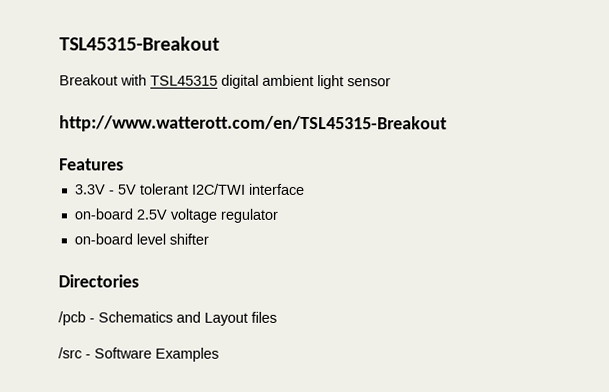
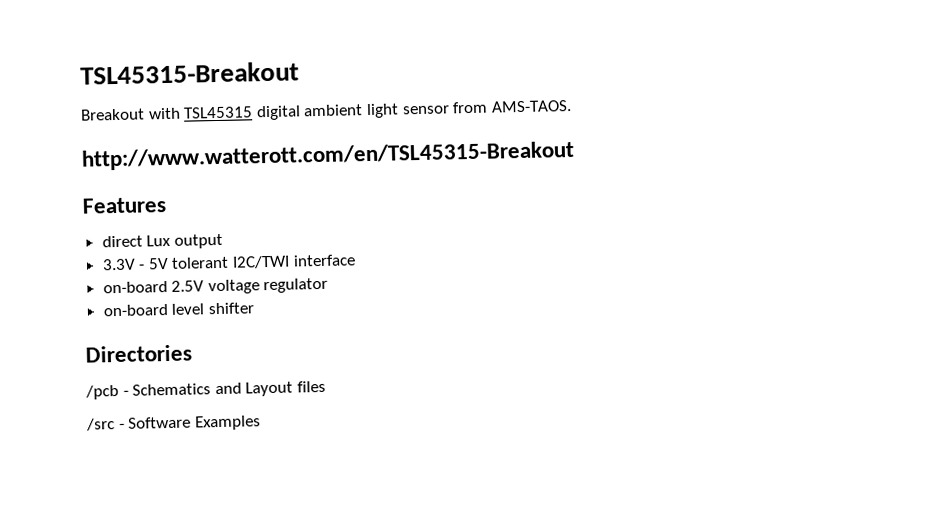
- Breakout with TSL45315 digital ambient light sensor
+ Breakout with TSL45315 digital ambient light sensor from AMS-TAOS.
+ direct Lux output

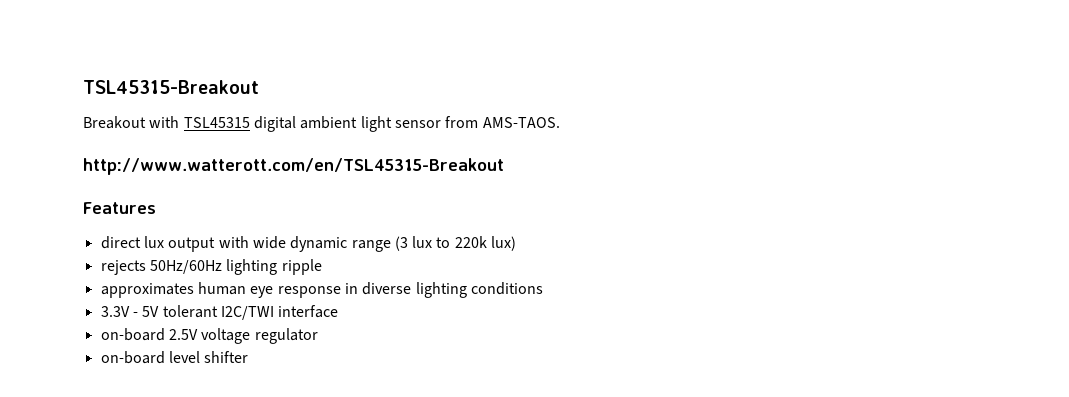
- direct Lux output
+ direct lux output with wide dynamic range (3 lux to 220k lux)
+ rejects 50Hz/60Hz lighting ripple
+ approximates human eye response in diverse lighting conditions
- Directories
- /pcb - Schematics and Layout files
- /src - Software Examples

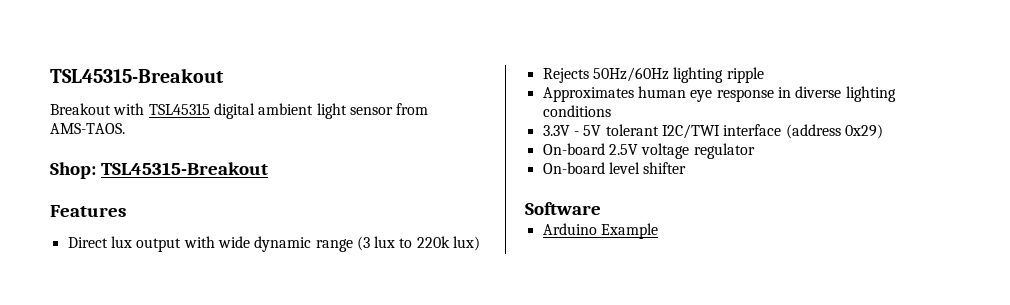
- http://www.watterott.com/en/TSL45315-Breakout
+ Shop: TSL45315-Breakout
- direct lux output with wide dynamic range (3 lux to 220k lux)
+ Direct lux output with wide dynamic range (3 lux to 220k lux)
- rejects 50Hz/60Hz lighting ripple
+ Rejects 50Hz/60Hz lighting ripple
- approximates human eye response in diverse lighting conditions
+ Approximates human eye response in diverse lighting conditions
- 3.3V - 5V tolerant I2C/TWI interface
- on-board 2.5V voltage regulator
+ 3.3V - 5V tolerant I2C/TWI interface (address 0x29)
+ On-board 2.5V voltage regulator
- on-board level shifter
+ On-board level shifter
+ Software
+ Arduino Example

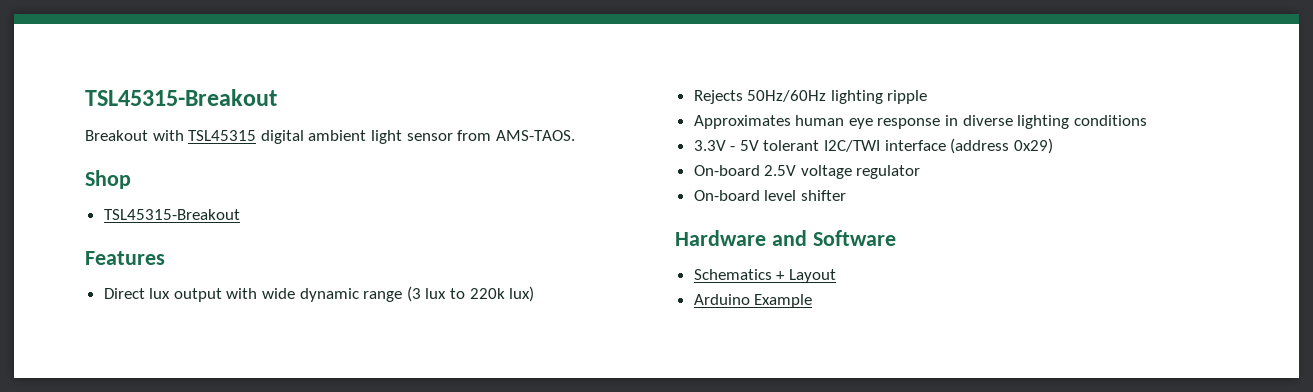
- Shop: TSL45315-Breakout
+ Shop
+ TSL45315-Breakout
- Software
+ Hardware and Software
+ Schematics + Layout

